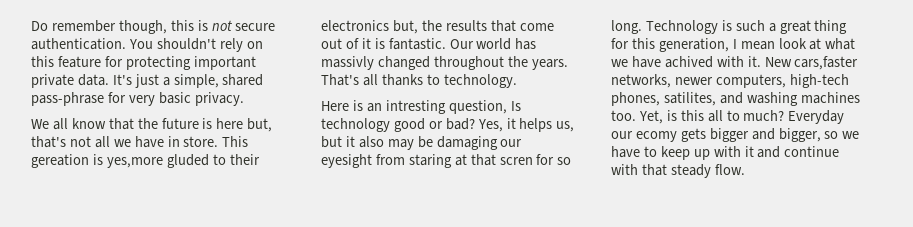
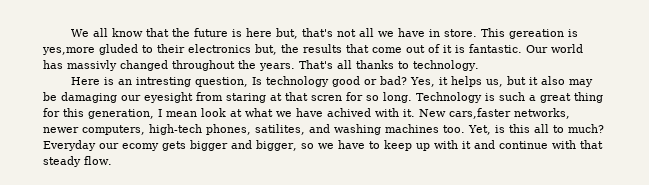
- Do remember though, this is not secure authentication. You shouldn't rely on this feature for protecting important private data. It's just a simple, shared pass-phrase for very basic privacy.

